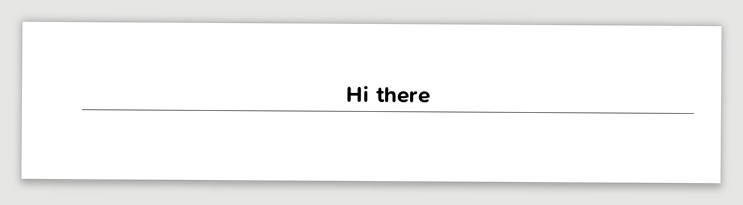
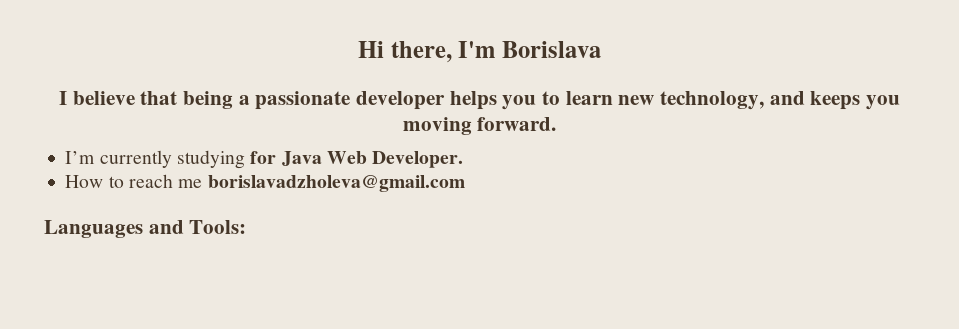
- Hi there
+ Hi there, I'm Borislava
+ I believe that being a passionate developer helps you to learn new technology, and keeps you moving forward.
+ I’m currently studying for Java Web Developer.
+ How to reach me borislavadzholeva@gmail.com
+ Languages and Tools:

